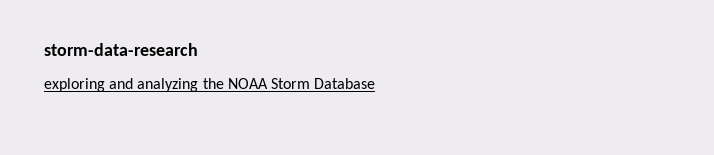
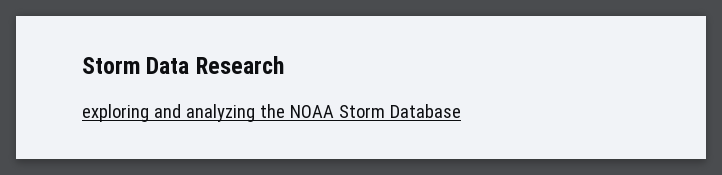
- storm-data-research
+ Storm Data Research

